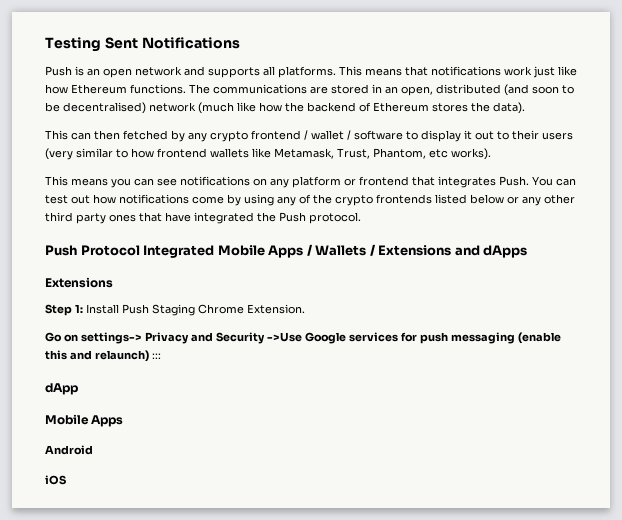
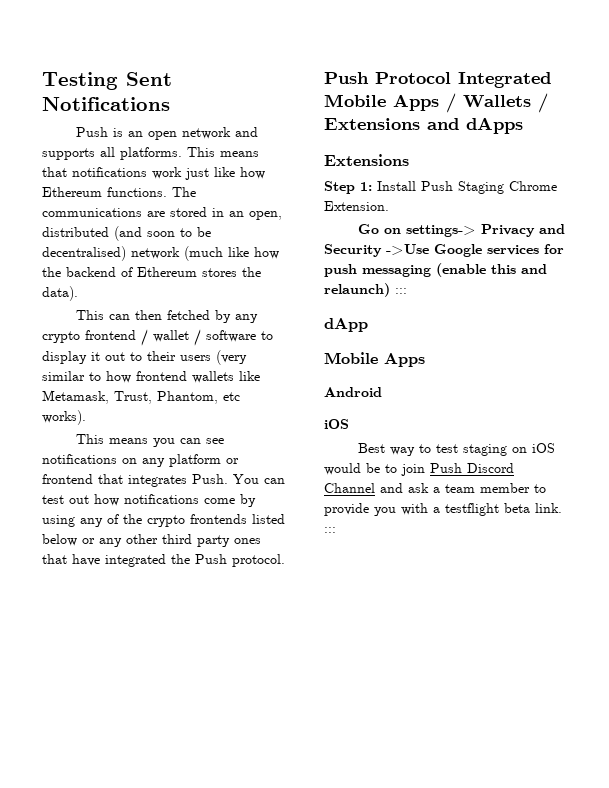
+ Best way to test staging on iOS would be to join Push Discord Channel and ask a team member to provide you with a testflight beta link. :::

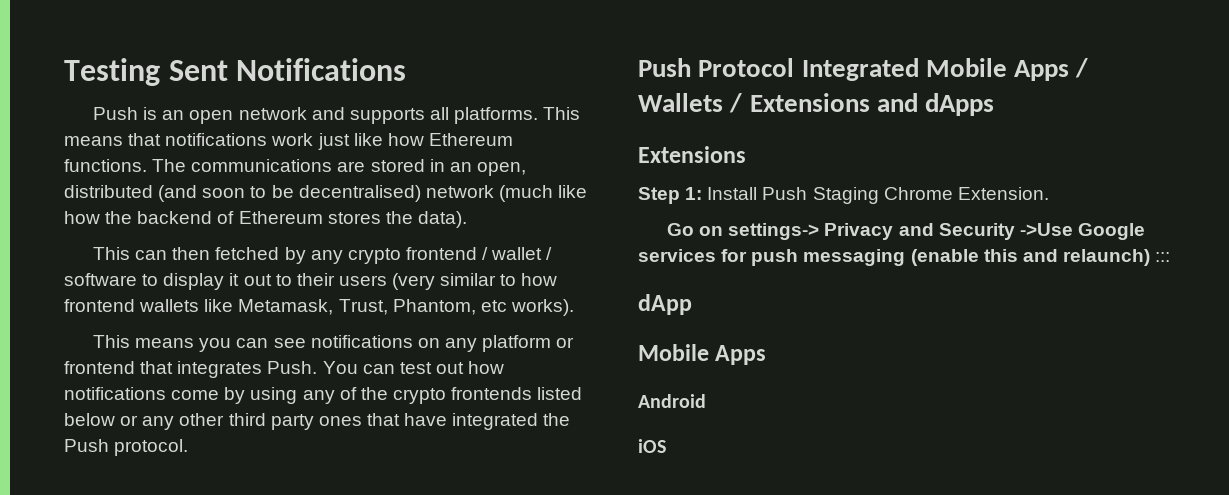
- Best way to test staging on iOS would be to join Push Discord Channel and ask a team member to provide you with a testflight beta link. :::

